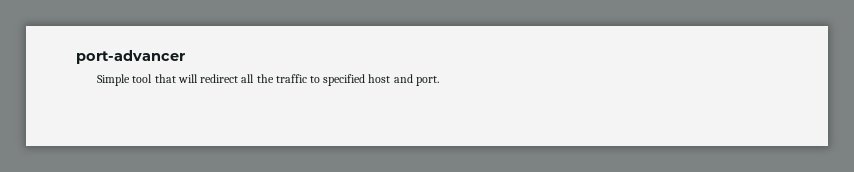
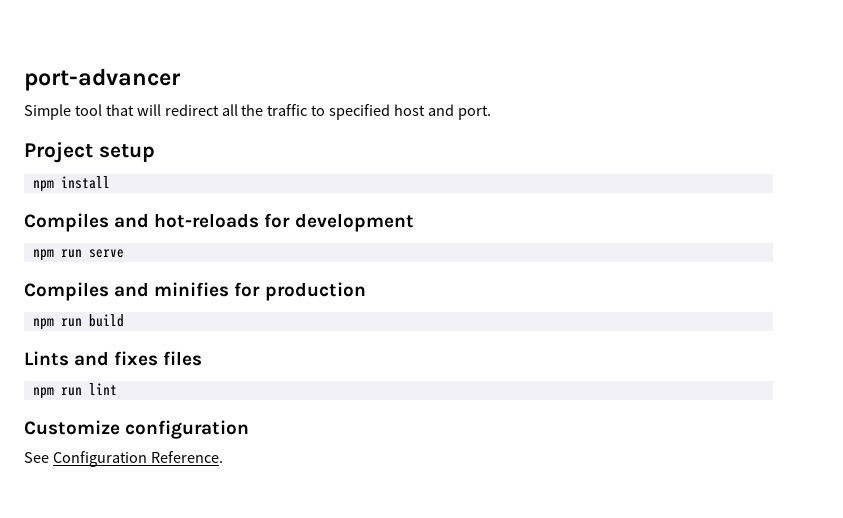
+ Project setup
+ npm install
+ Compiles and hot-reloads for development
+ npm run serve
+ Compiles and minifies for production
+ npm run build
+ Lints and fixes files
+ npm run lint
+ Customize configuration
+ See Configuration Reference.

